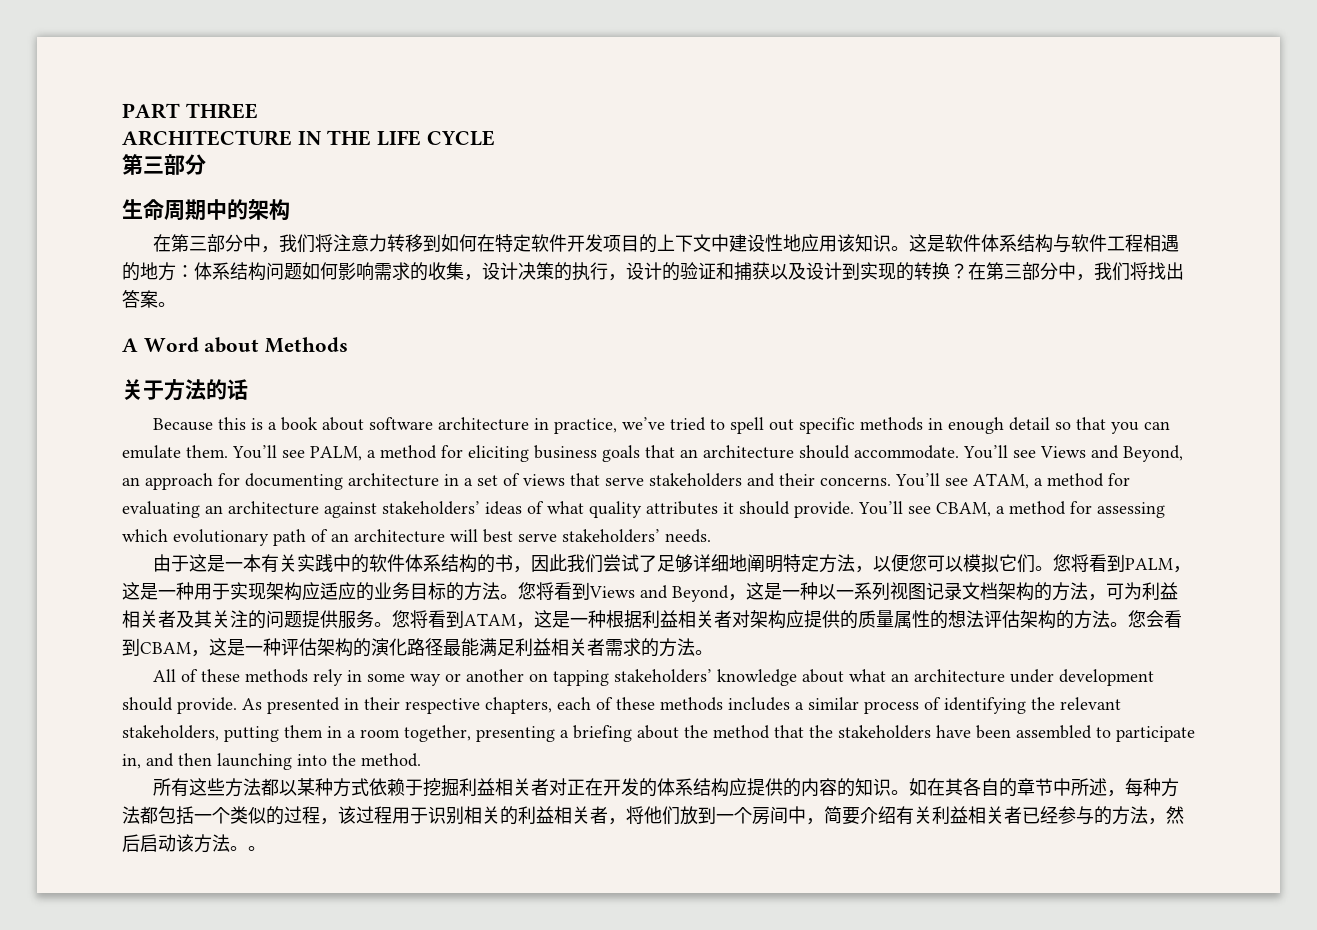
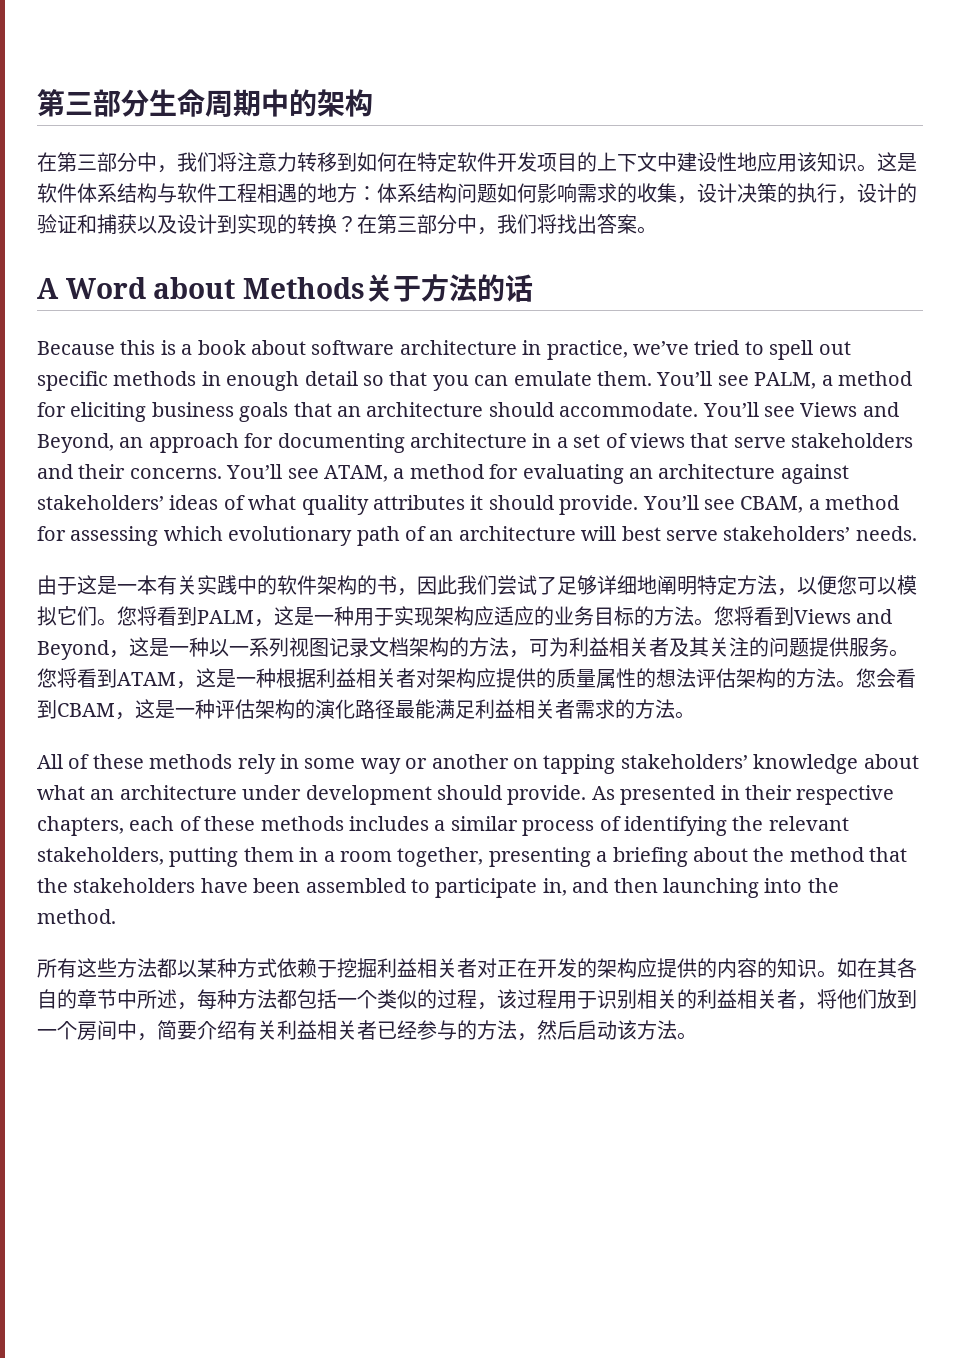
- PART THREE
- ARCHITECTURE IN THE LIFE CYCLE
- 第三部分
- 生命周期中的架构
+ 第三部分生命周期中的架构
- A Word about Methods
- 关于方法的话
+ A Word about Methods关于方法的话
- 由于这是一本有关实践中的软件体系结构的书，因此我们尝试了足够详细地阐明特定方法，以便您可以模拟它们。
+ 由于这是一本有关实践中的软件架构的书，因此我们尝试了足够详细地阐明特定方法，以便您可以模拟它们。
- 所有这些方法都以某种方式依赖于挖掘利益相关者对正在开发的体系结构应提供的内容的知识。
+ 所有这些方法都以某种方式依赖于挖掘利益相关者对正在开发的架构应提供的内容的知识。
- 如在其各自的章节中所述，每种方法都包括一个类似的过程，该过程用于识别相关的利益相关者，将他们放到一个房间中，简要介绍有关利益相关者已经参与的方法，然后启动该方法。。
+ 如在其各自的章节中所述，每种方法都包括一个类似的过程，该过程用于识别相关的利益相关者，将他们放到一个房间中，简要介绍有关利益相关者已经参与的方法，然后启动该方法。

